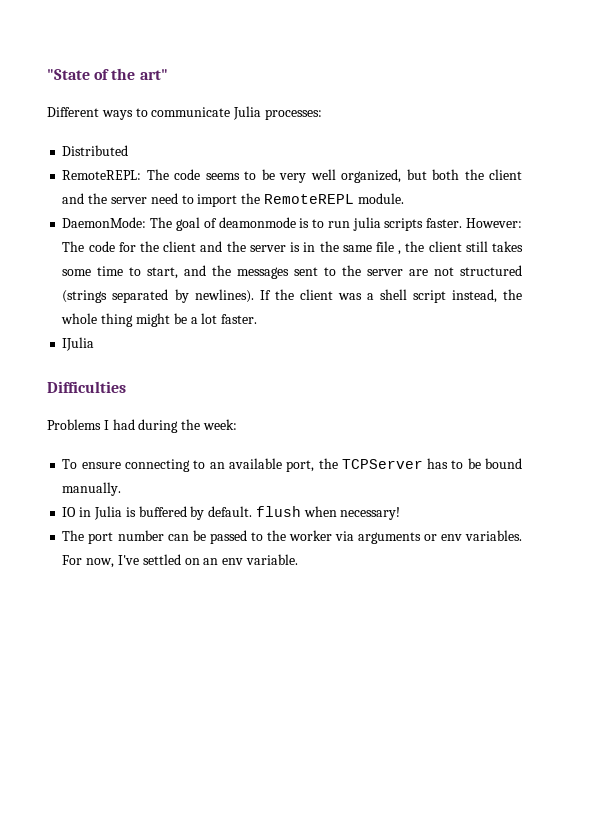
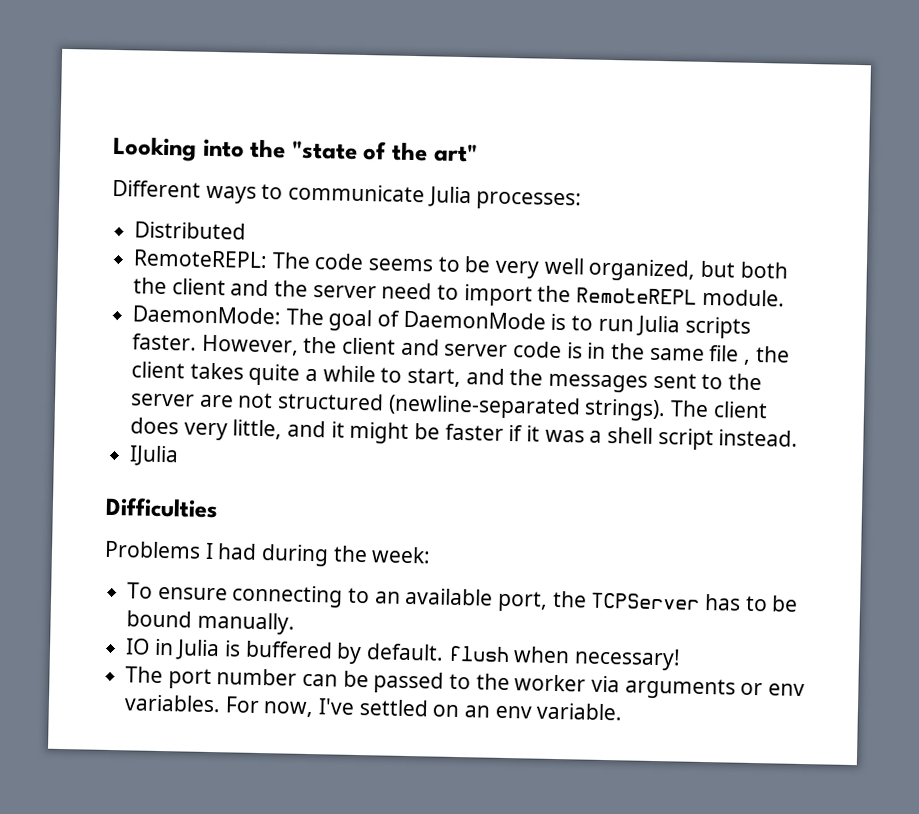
- "State of the art"
+ Looking into the "state of the art"
- DaemonMode: The goal of deamonmode is to run julia scripts faster.
+ DaemonMode: The goal of DaemonMode is to run Julia scripts faster.
- However: The code for the client and the server is in the same file , the client still takes some time to start, and the messages sent to the server are not structured (strings separated by newlines). If the client was a shell script instead, the whole thing might be a lot faster.
+ However, the client and server code is in the same file , the client takes quite a while to start, and the messages sent to the server are not structured (newline-separated strings). The client does very little, and it might be faster if it was a shell script instead.

